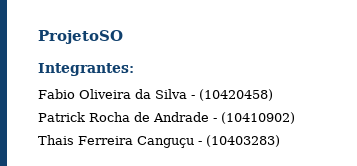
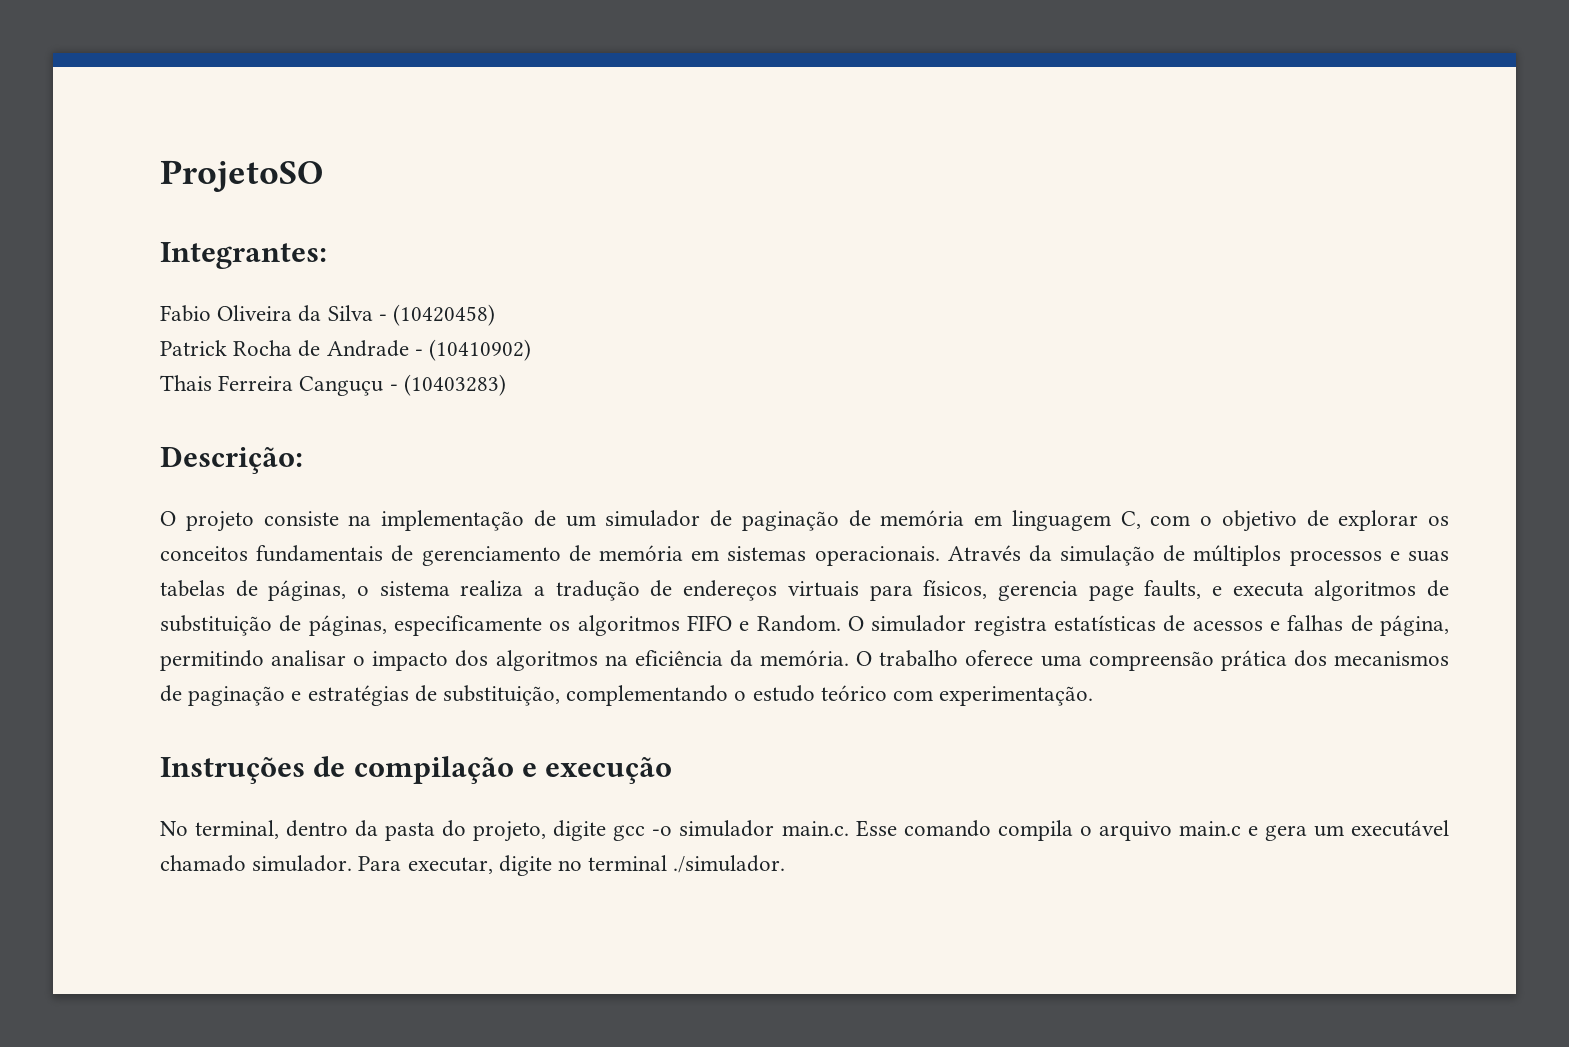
+ Descrição:
+ O projeto consiste na implementação de um simulador de paginação de memória em linguagem C, com o objetivo de explorar os conceitos fundamentais de gerenciamento de memória em sistemas operacionais. Através da simulação de múltiplos processos e suas tabelas de páginas, o sistema realiza a tradução de endereços virtuais para físicos, gerencia page faults, e executa algoritmos de substituição de páginas, especificamente os algoritmos FIFO e Random. O simulador registra estatísticas de acessos e falhas de página, permitindo analisar o impacto dos algoritmos na eficiência da memória. O trabalho oferece uma compreensão prática dos mecanismos de paginação e estratégias de substituição, complementando o estudo teórico com experimentação.
+ Instruções de compilação e execução
+ No terminal, dentro da pasta do projeto, digite gcc -o simulador main.c. Esse comando compila o arquivo main.c e gera um executável chamado simulador. Para executar, digite no terminal ./simulador.

